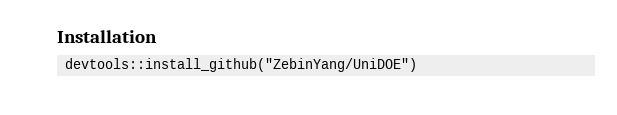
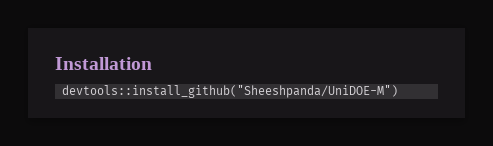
- devtools::install_github("ZebinYang/UniDOE")
+ devtools::install_github("Sheeshpanda/UniDOE-M")

